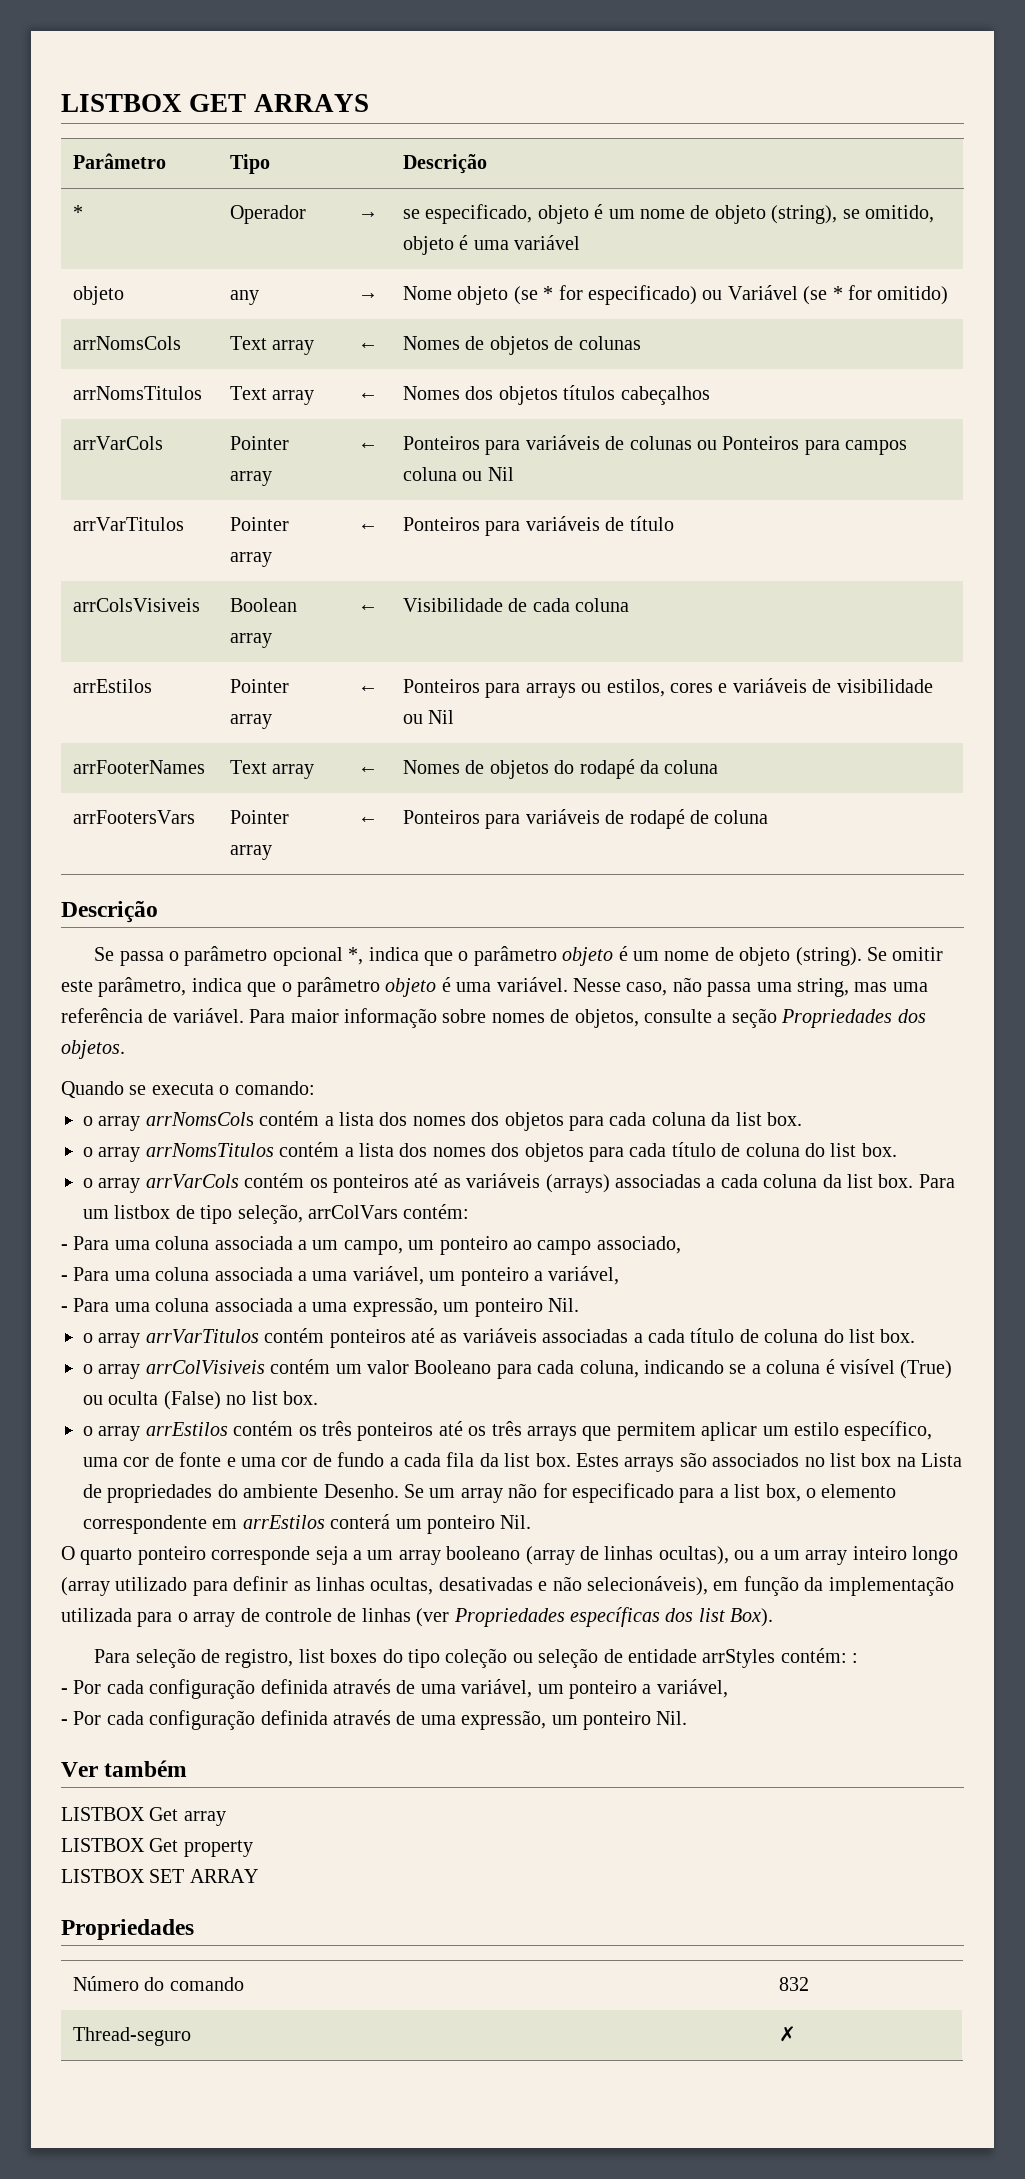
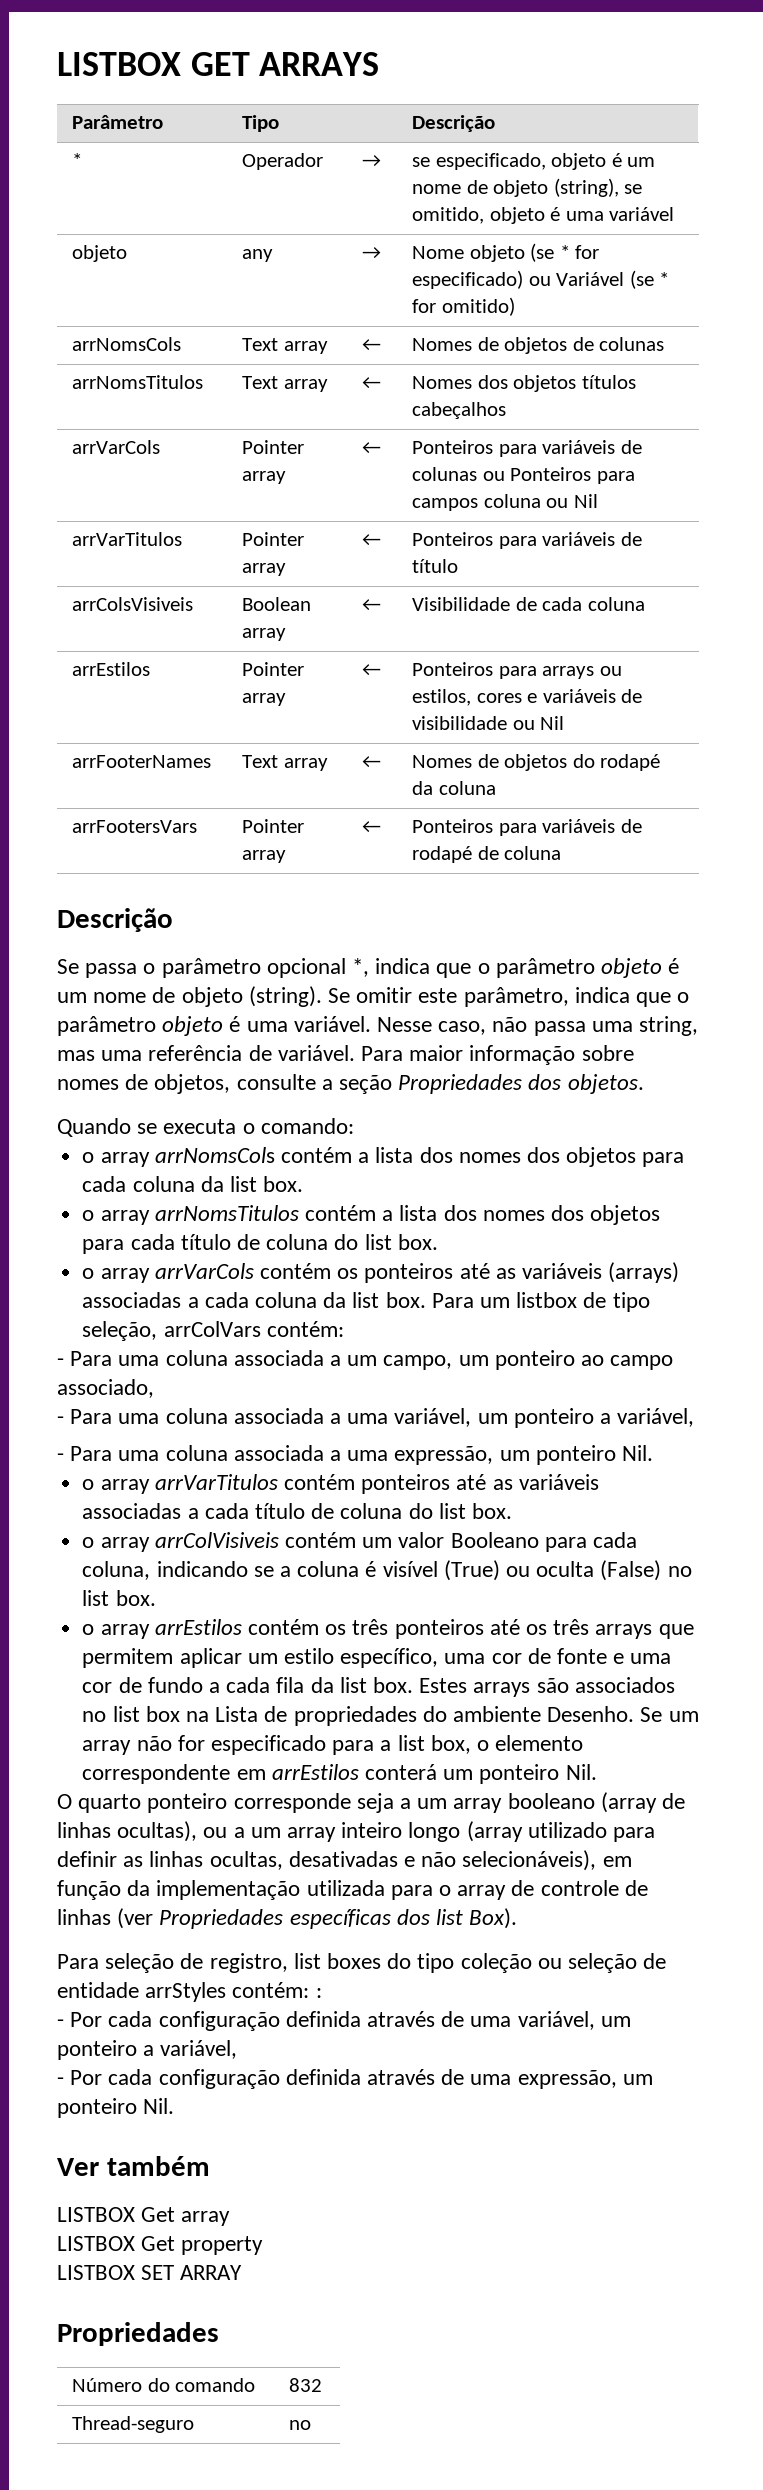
- Thread-seguro | ✗
+ Thread-seguro | no

